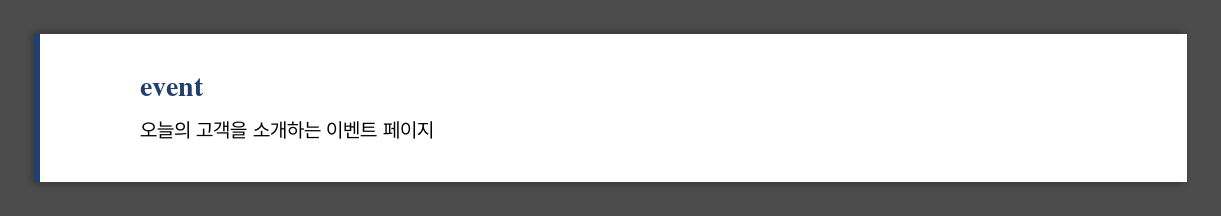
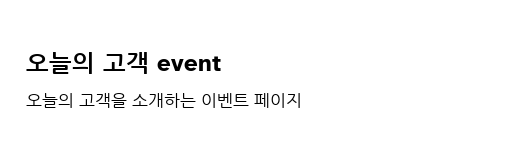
- event
+ 오늘의 고객 event

